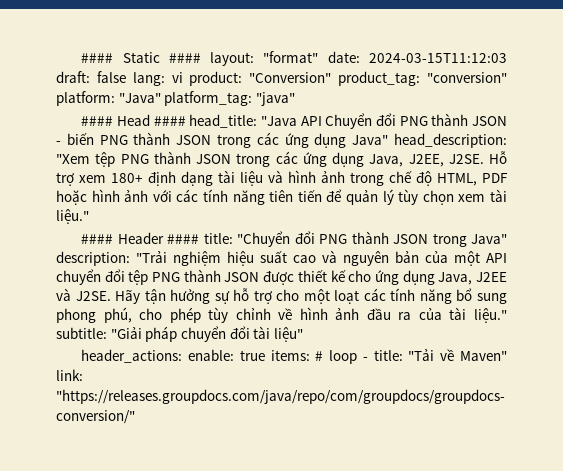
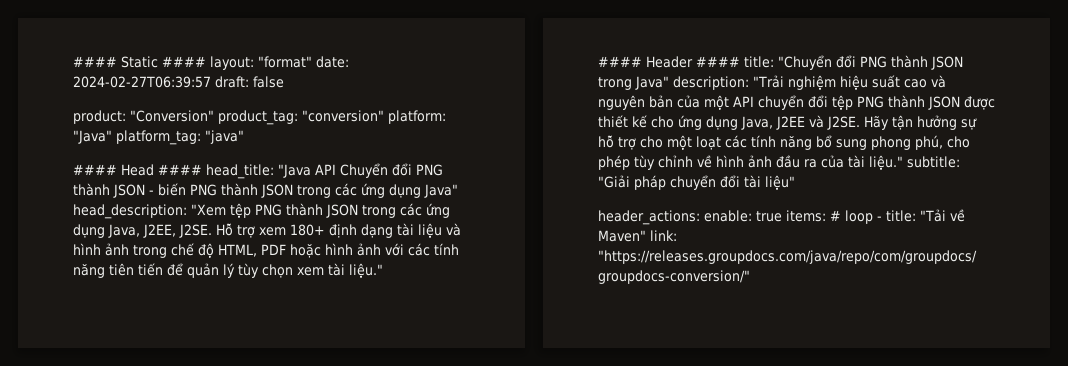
- #### Static #### layout: "format" date: 2024-03-15T11:12:03 draft: false lang: vi product: "Conversion" product_tag: "conversion" platform: "Java" platform_tag: "java"
+ #### Static #### layout: "format" date: 2024-02-27T06:39:57 draft: false
+ product: "Conversion" product_tag: "conversion" platform: "Java" platform_tag: "java"

